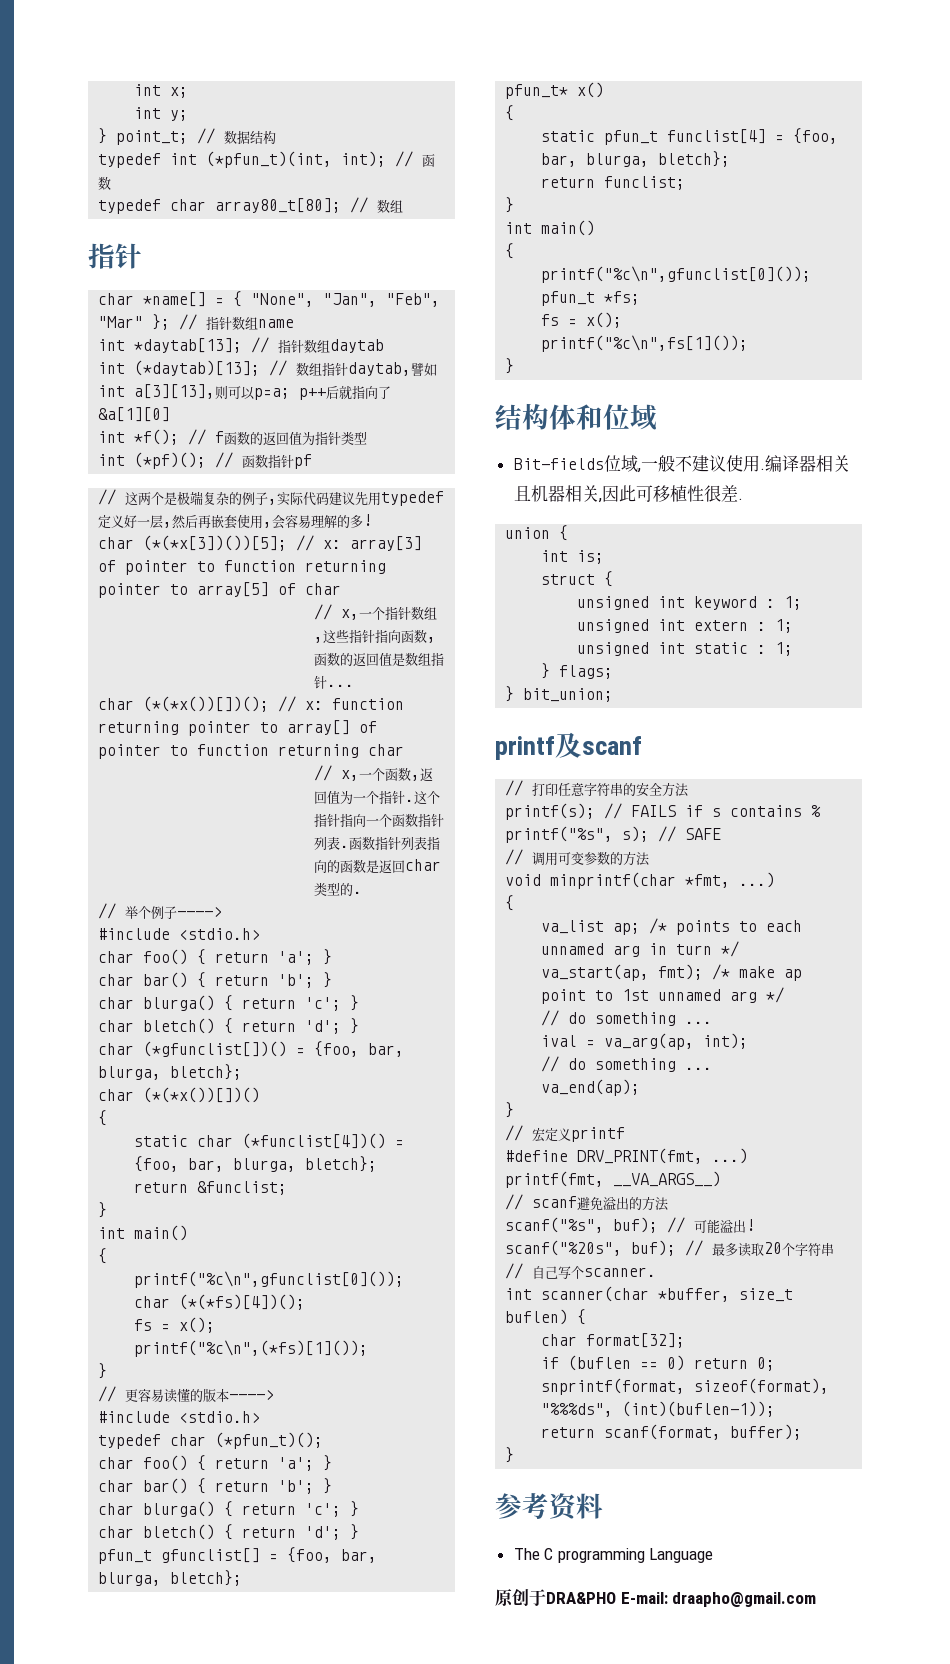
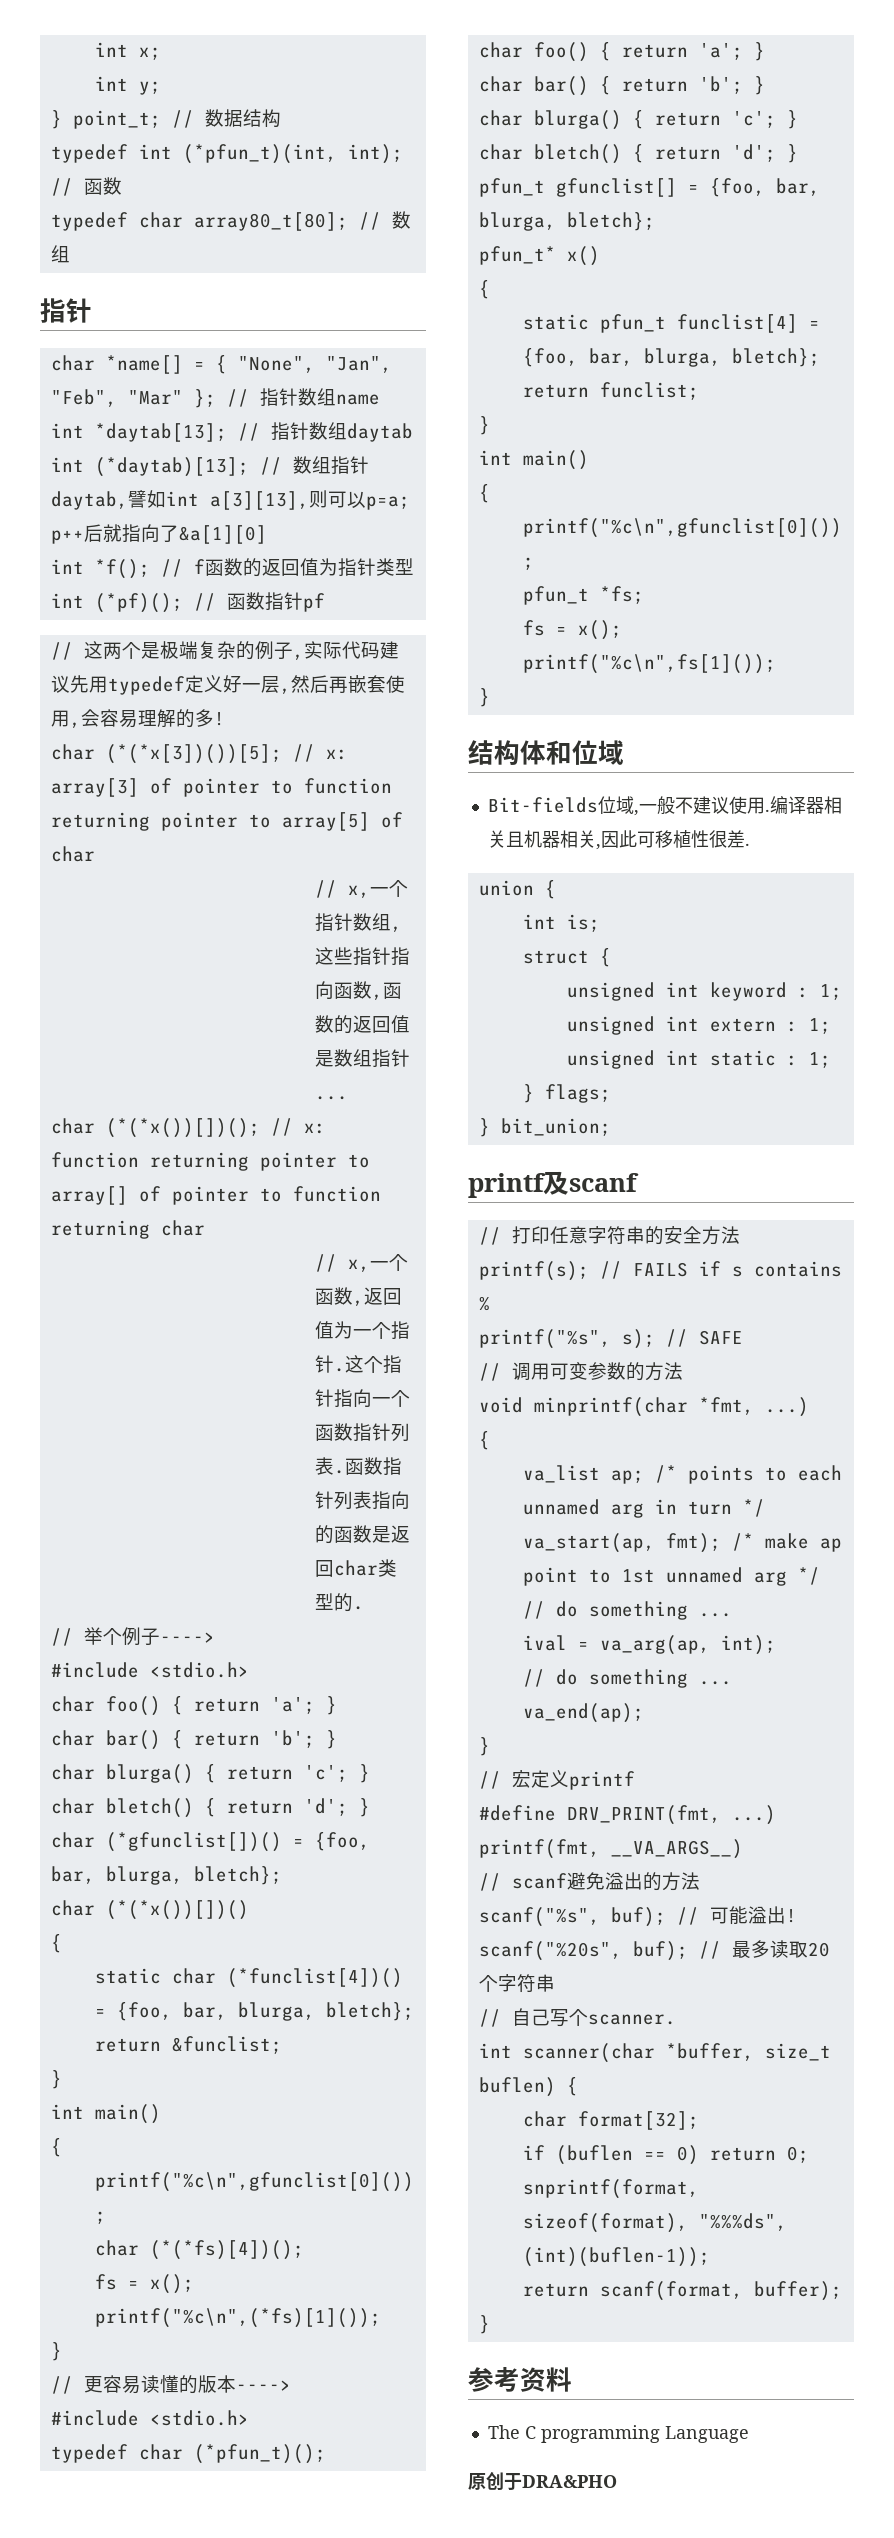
- 原创于DRA&PHO E-mail: draapho@gmail.com
+ 原创于DRA&PHO

